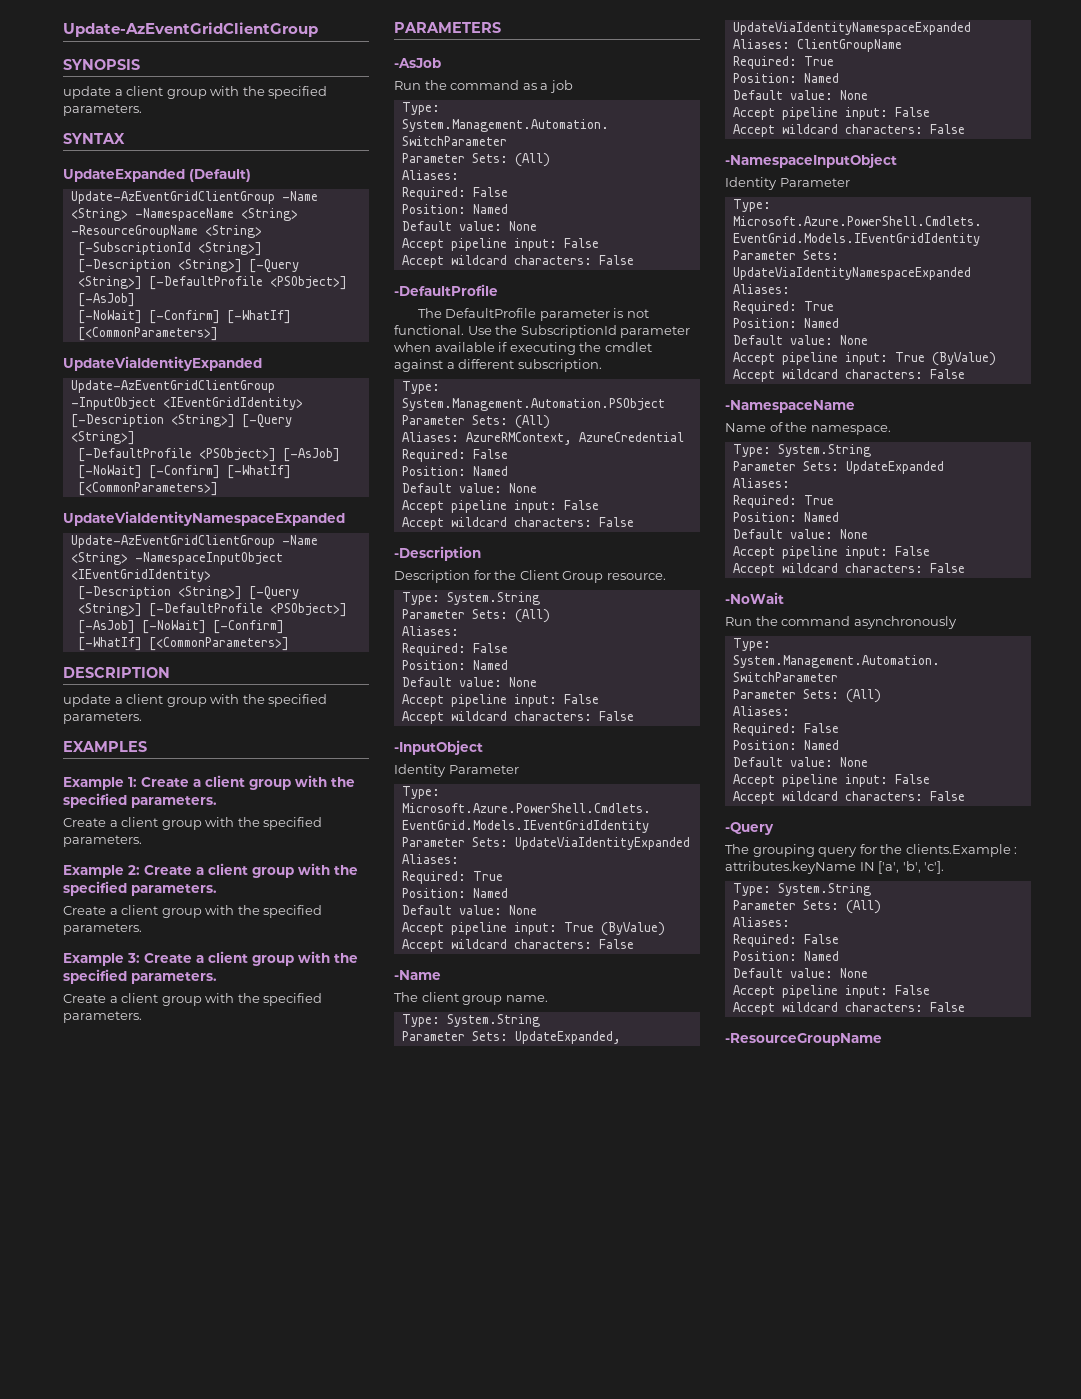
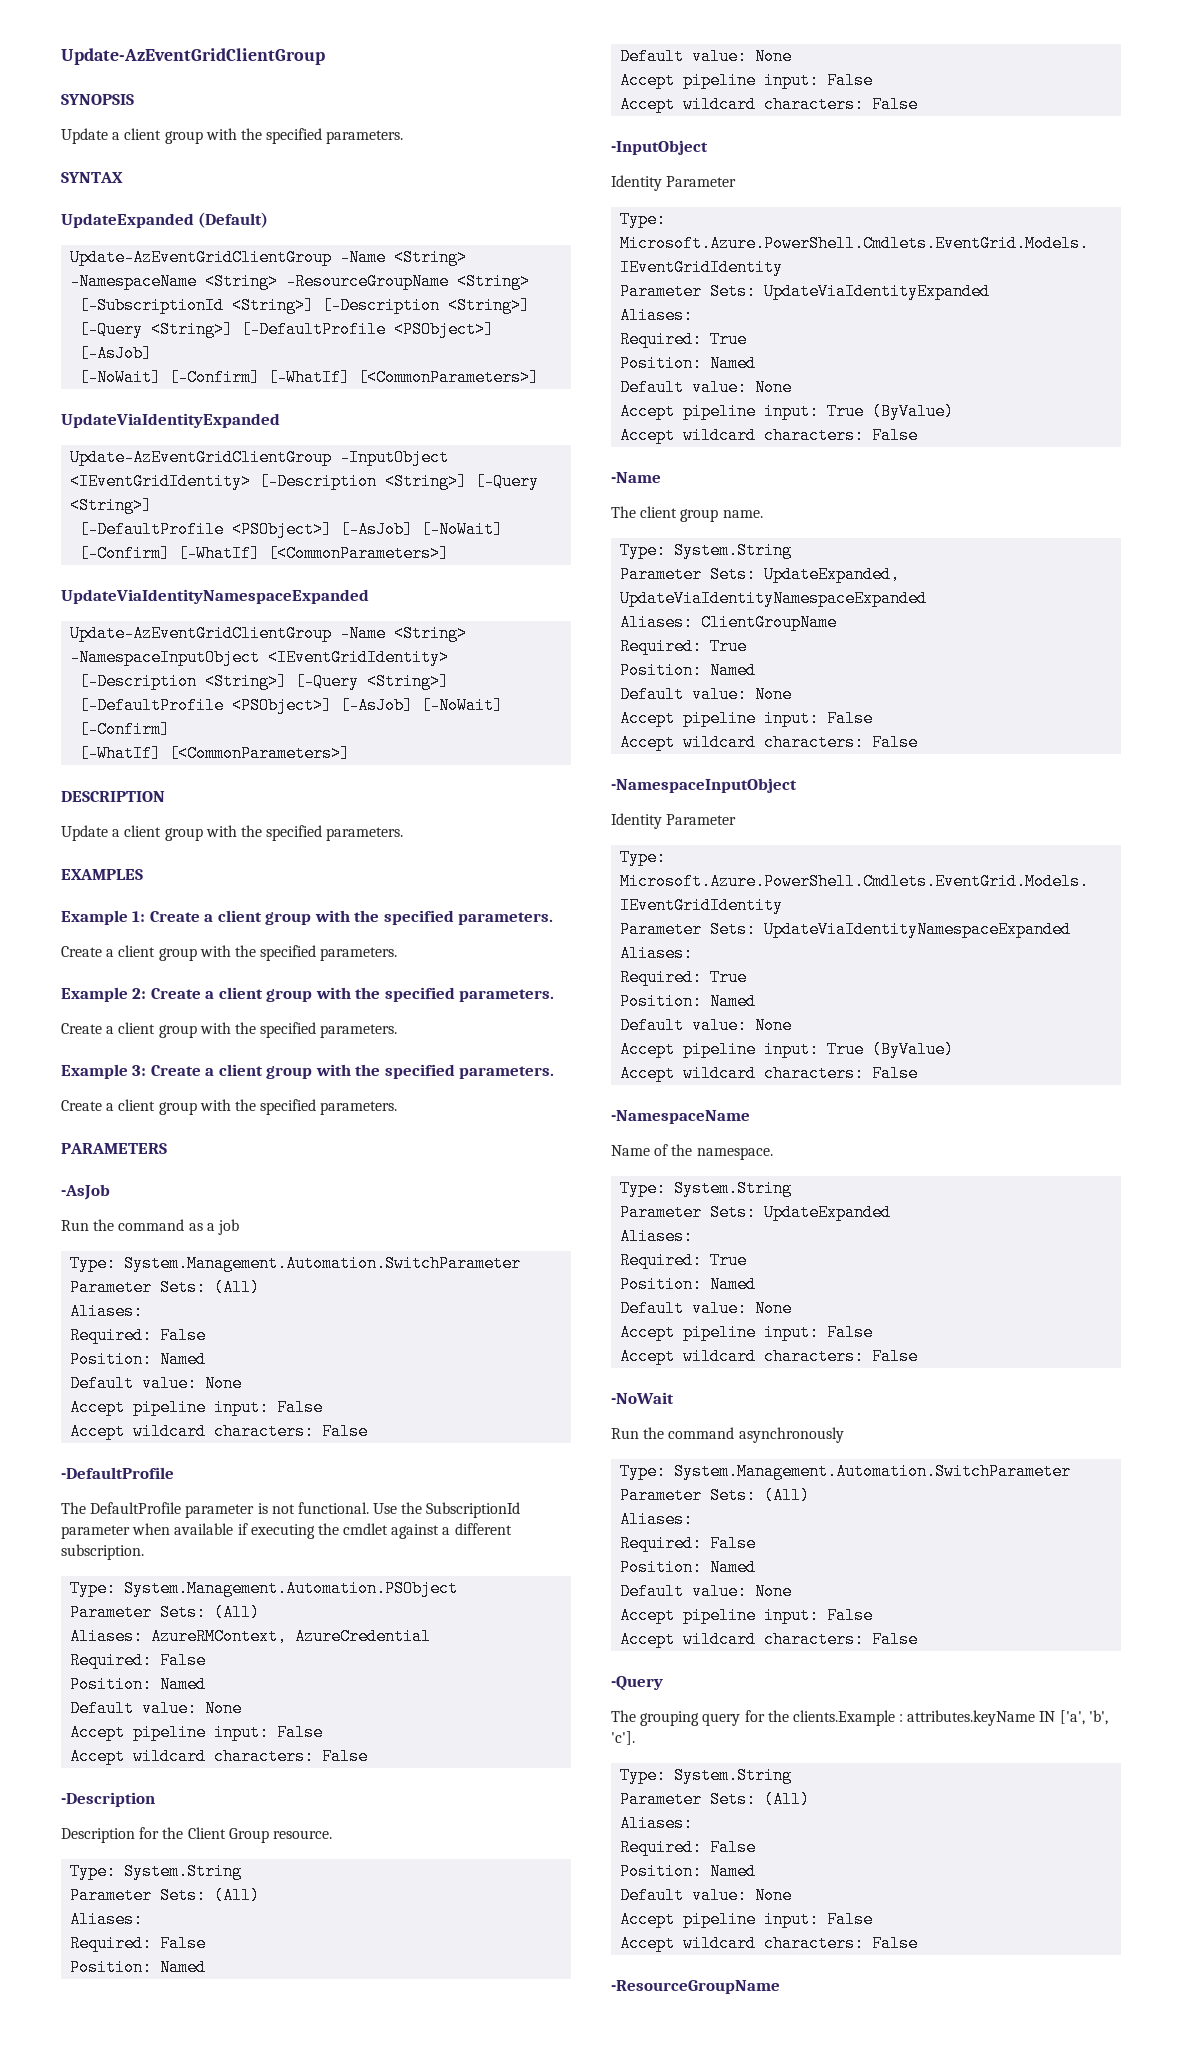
  SYNOPSIS
- update a client group with the specified parameters.
+ Update a client group with the specified parameters.
  DESCRIPTION
- update a client group with the specified parameters.
+ Update a client group with the specified parameters.

